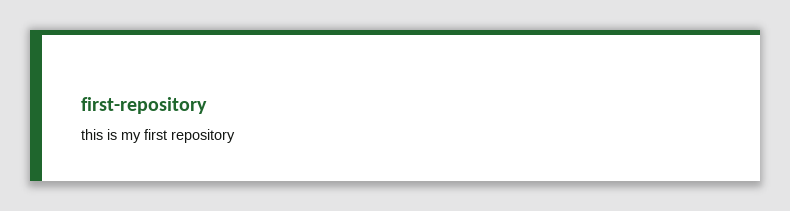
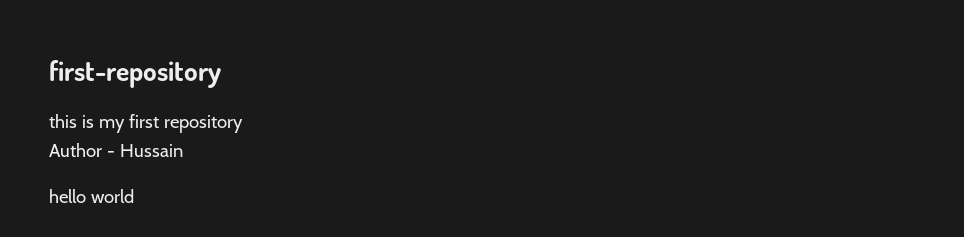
+ Author - Hussain
+ hello world

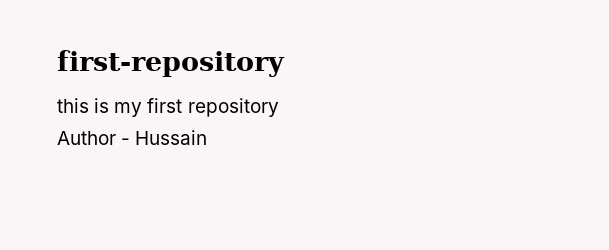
- hello world

